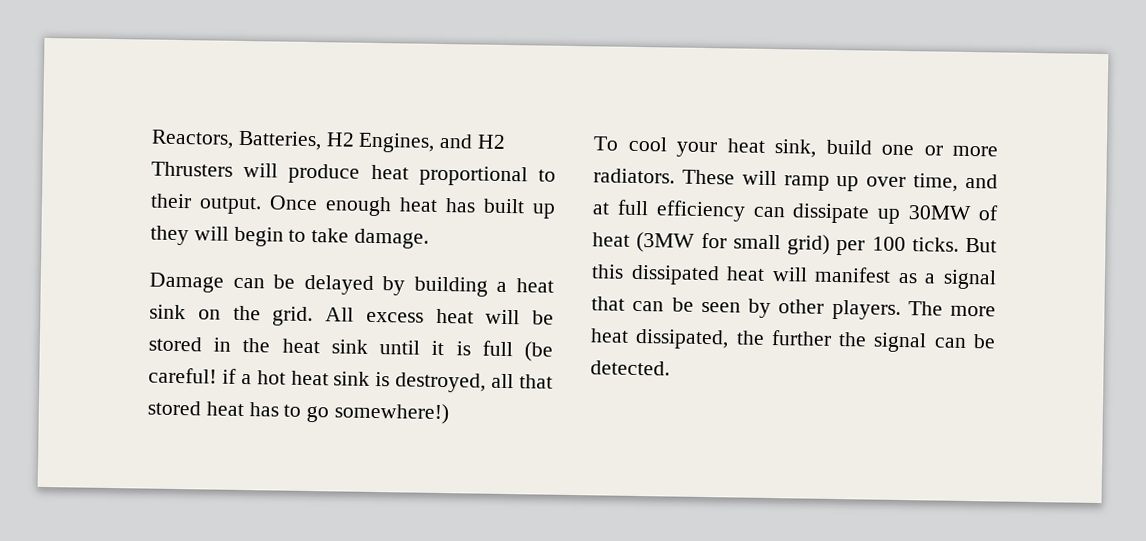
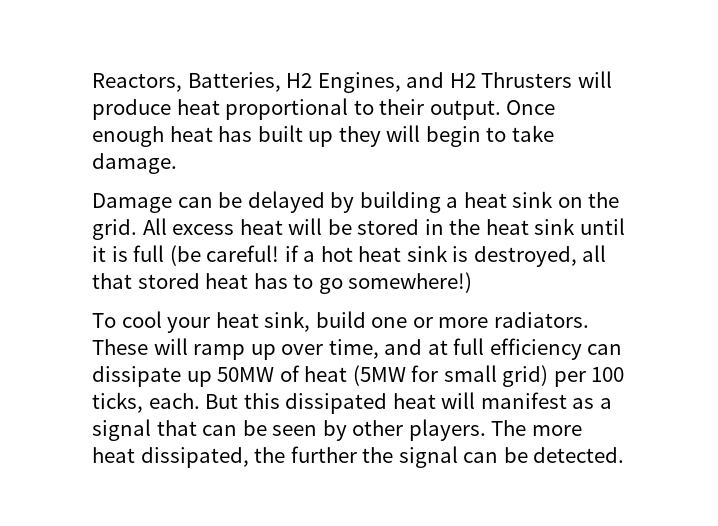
- These will ramp up over time, and at full efficiency can dissipate up 30MW of heat (3MW for small grid) per 100 ticks.
+ These will ramp up over time, and at full efficiency can dissipate up 50MW of heat (5MW for small grid) per 100 ticks, each.

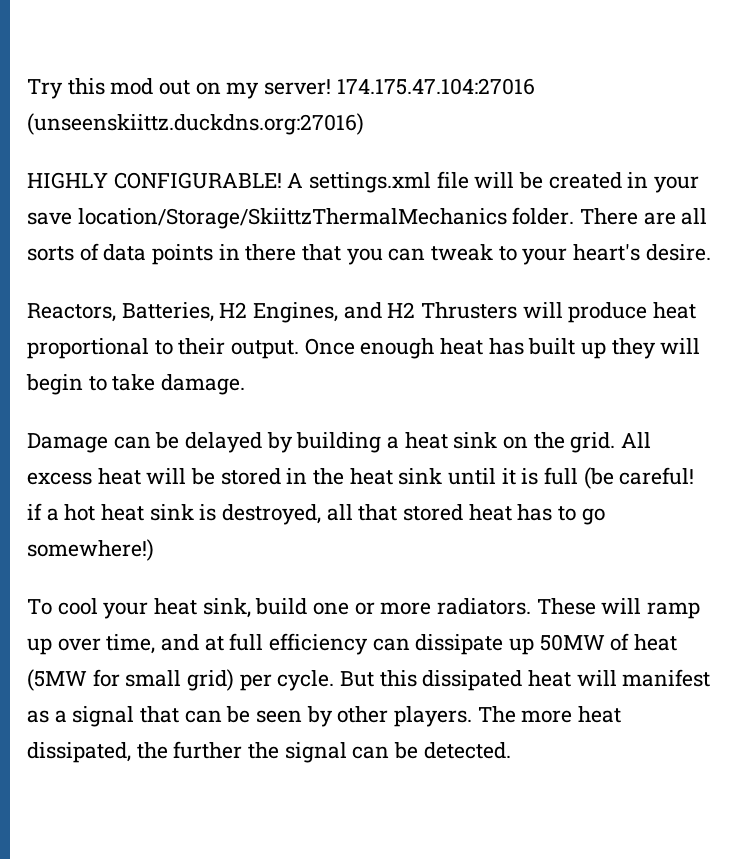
+ Try this mod out on my server! 174.175.47.104:27016 (unseenskiittz.duckdns.org:27016)
+ HIGHLY CONFIGURABLE! A settings.xml file will be created in your save location/Storage/SkiittzThermalMechanics folder. There are all sorts of data points in there that you can tweak to your heart's desire.
- These will ramp up over time, and at full efficiency can dissipate up 50MW of heat (5MW for small grid) per 100 ticks, each.
+ These will ramp up over time, and at full efficiency can dissipate up 50MW of heat (5MW for small grid) per cycle.

